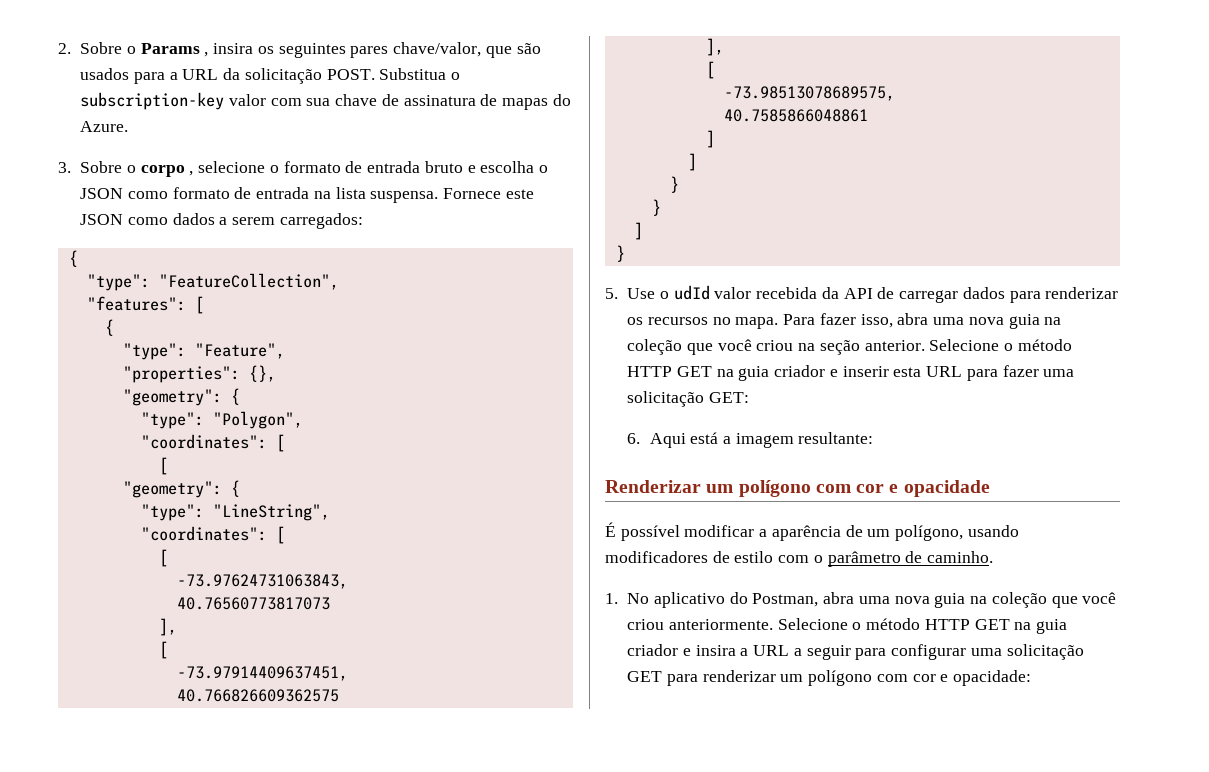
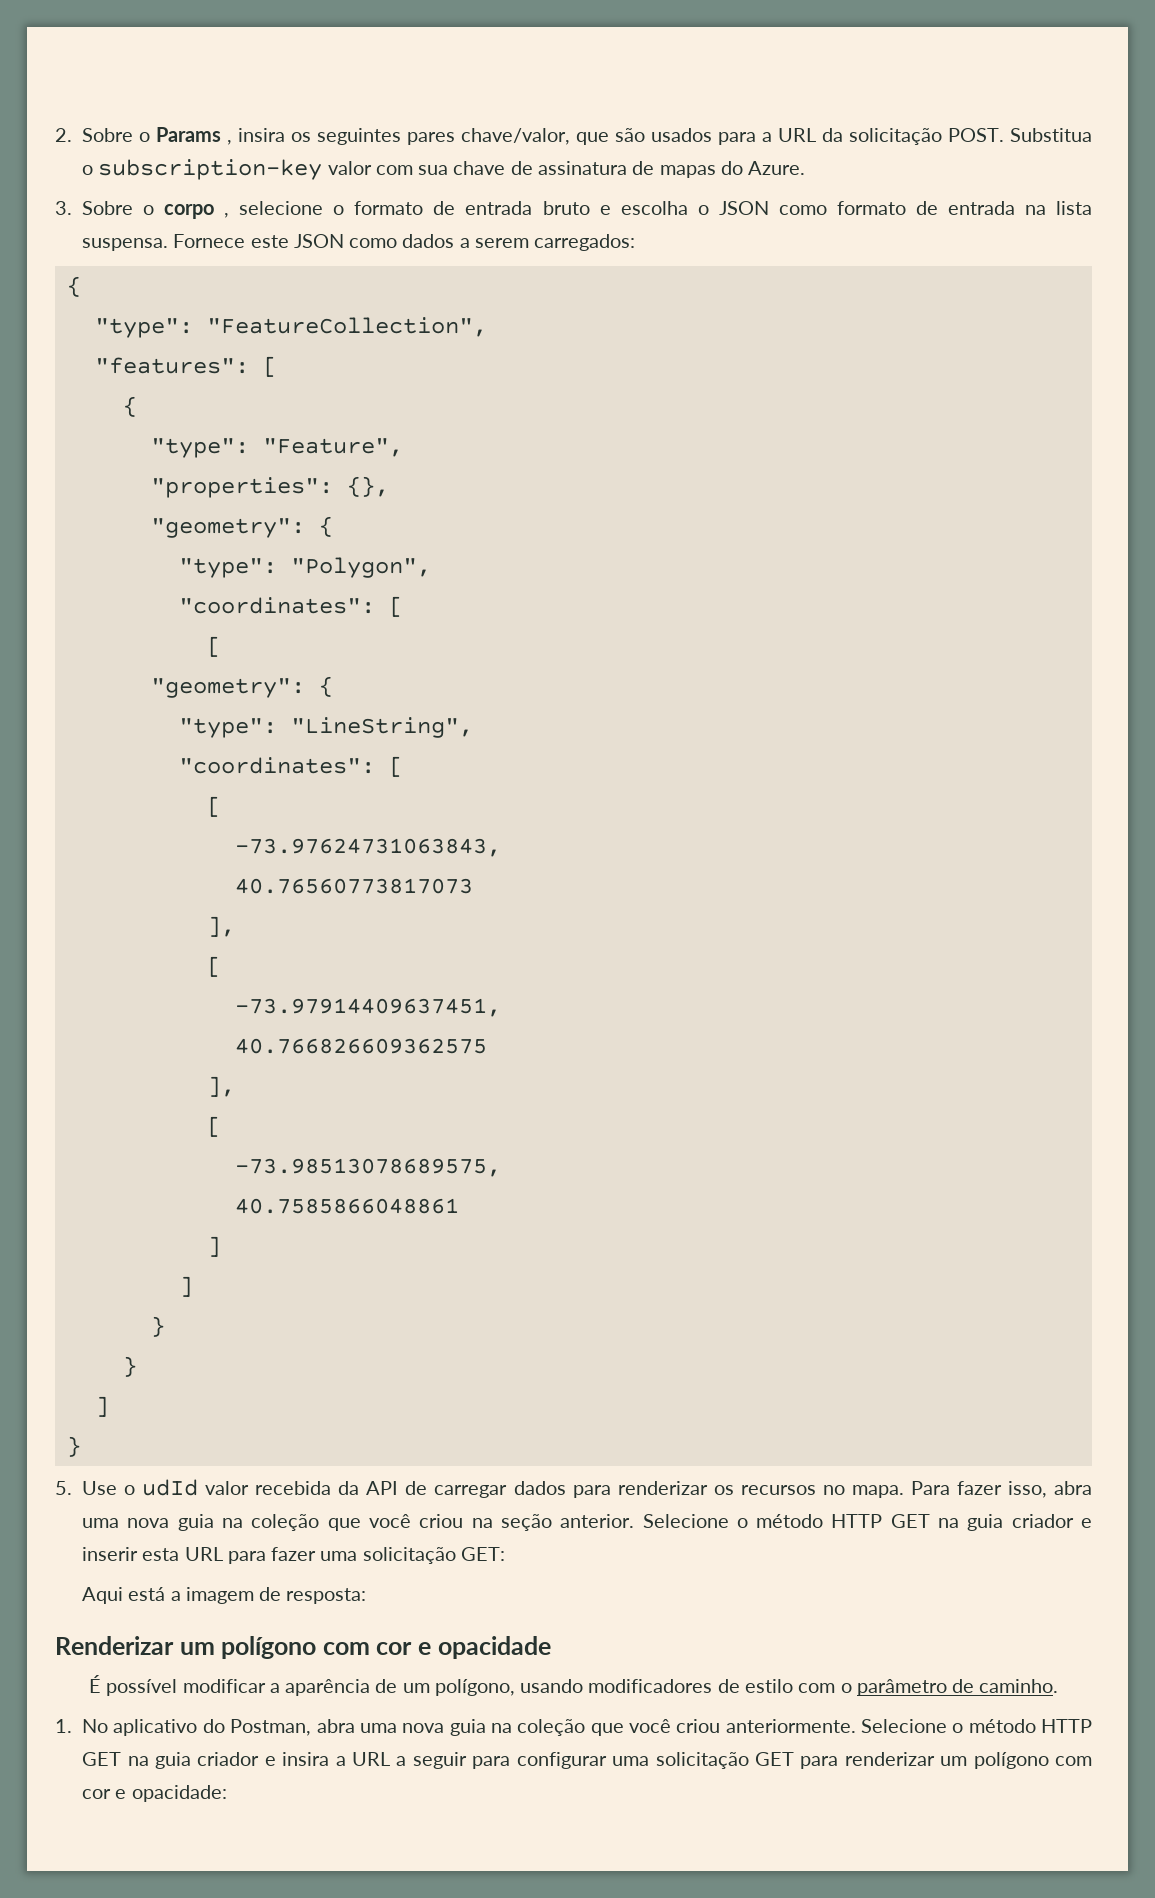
- 6. Aqui está a imagem resultante:
+ Aqui está a imagem de resposta:

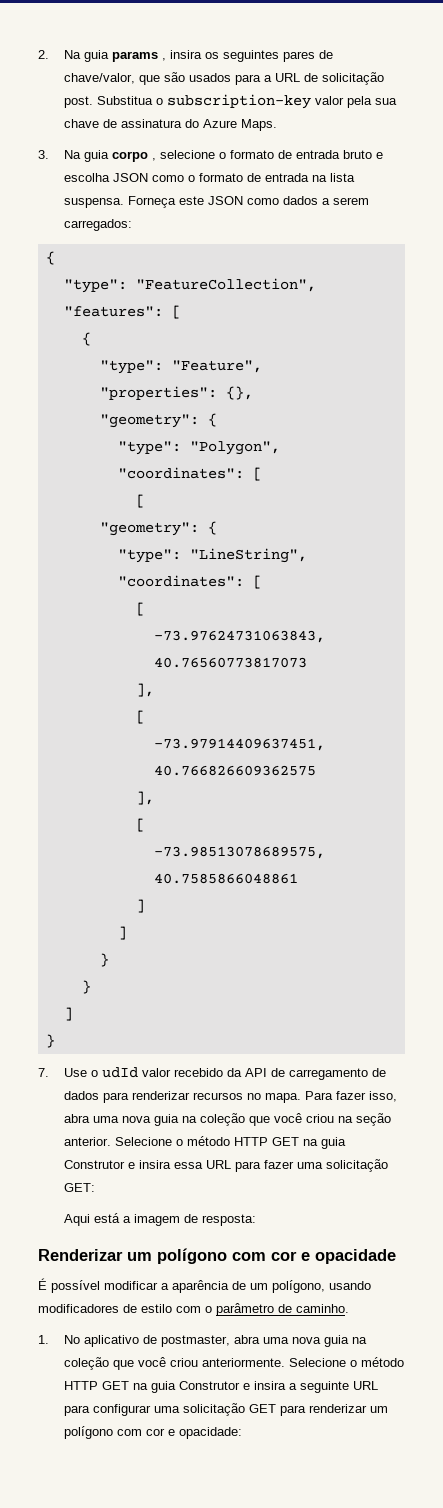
- 2. Sobre o Params , insira os seguintes pares chave/valor, que são usados para a URL da solicitação POST.
+ 2. Na guia params , insira os seguintes pares de chave/valor, que são usados para a URL de solicitação post.
- Substitua o subscription-key valor com sua chave de assinatura de mapas do Azure.
+ Substitua o subscription-key valor pela sua chave de assinatura do Azure Maps.
- 3. Sobre o corpo , selecione o formato de entrada bruto e escolha o JSON como formato de entrada na lista suspensa.
+ 3. Na guia corpo , selecione o formato de entrada bruto e escolha JSON como o formato de entrada na lista suspensa.
- Fornece este JSON como dados a serem carregados:
+ Forneça este JSON como dados a serem carregados:
- 5. Use o udId valor recebida da API de carregar dados para renderizar os recursos no mapa.
+ 7. Use o udId valor recebido da API de carregamento de dados para renderizar recursos no mapa.
- Selecione o método HTTP GET na guia criador e inserir esta URL para fazer uma solicitação GET:
+ Selecione o método HTTP GET na guia Construtor e insira essa URL para fazer uma solicitação GET:
- 1. No aplicativo do Postman, abra uma nova guia na coleção que você criou anteriormente.
+ 1. No aplicativo de postmaster, abra uma nova guia na coleção que você criou anteriormente.
- Selecione o método HTTP GET na guia criador e insira a URL a seguir para configurar uma solicitação GET para renderizar um polígono com cor e opacidade:
+ Selecione o método HTTP GET na guia Construtor e insira a seguinte URL para configurar uma solicitação GET para renderizar um polígono com cor e opacidade:

